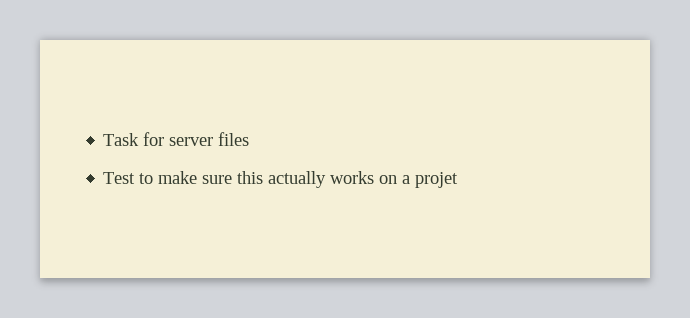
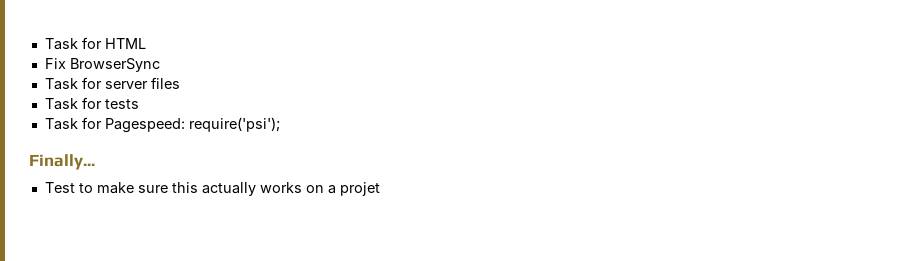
+ Task for HTML
+ Fix BrowserSync
  Task for server files
+ Task for tests
+ Task for Pagespeed: require('psi');
+ Finally...

